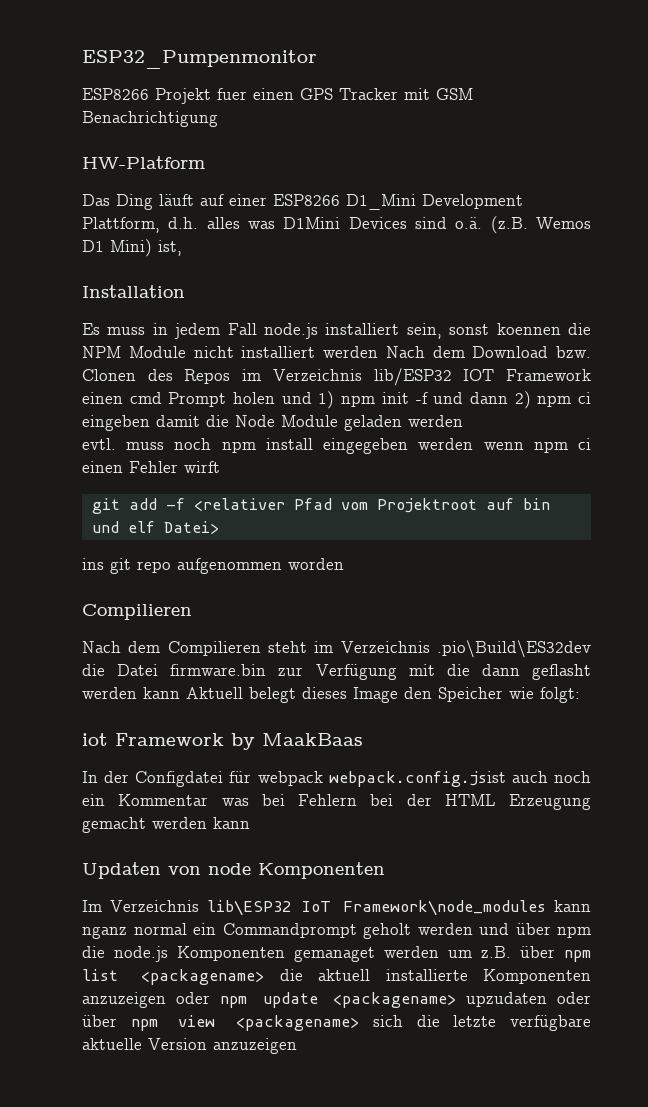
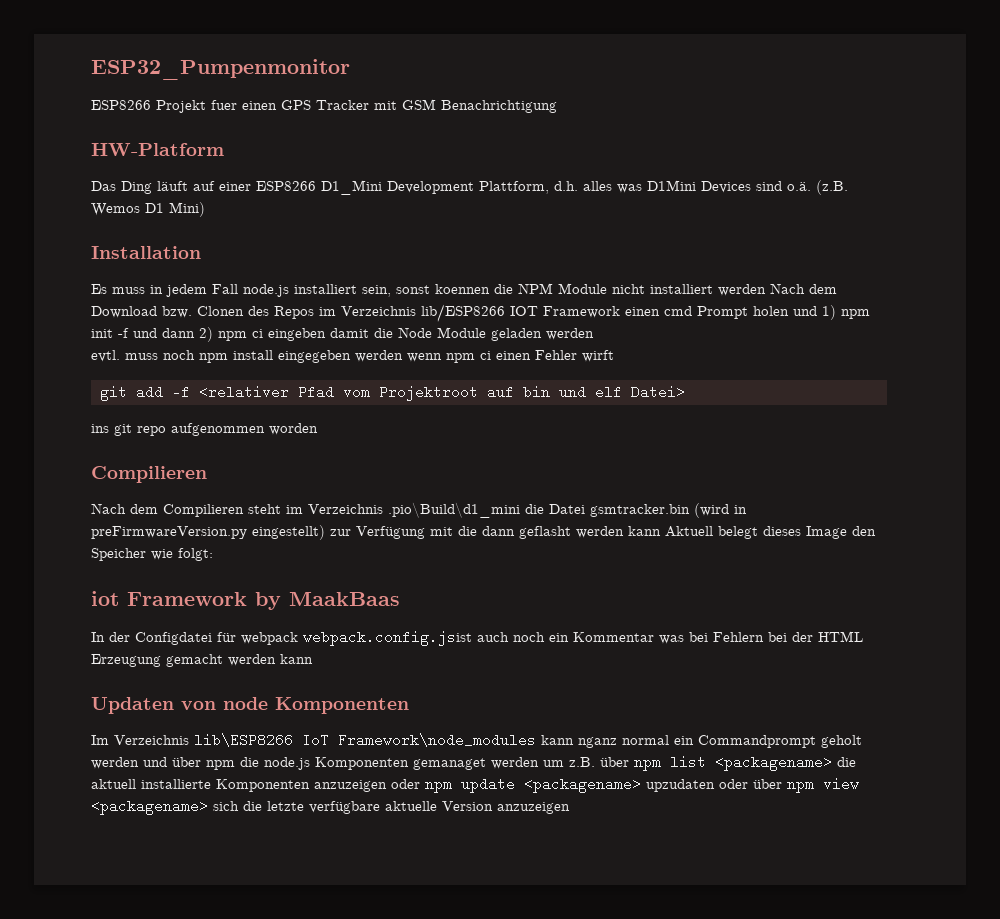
- Das Ding läuft auf einer ESP8266 D1_Mini Development Plattform, d.h. alles was D1Mini Devices sind o.ä. (z.B. Wemos D1 Mini) ist,
+ Das Ding läuft auf einer ESP8266 D1_Mini Development Plattform, d.h. alles was D1Mini Devices sind o.ä. (z.B. Wemos D1 Mini)
- Es muss in jedem Fall node.js installiert sein, sonst koennen die NPM Module nicht installiert werden Nach dem Download bzw. Clonen des Repos im Verzeichnis lib/ESP32 IOT Framework einen cmd Prompt holen und 1) npm init -f und dann 2) npm ci eingeben damit die Node Module geladen werden
+ Es muss in jedem Fall node.js installiert sein, sonst koennen die NPM Module nicht installiert werden Nach dem Download bzw. Clonen des Repos im Verzeichnis lib/ESP8266 IOT Framework einen cmd Prompt holen und 1) npm init -f und dann 2) npm ci eingeben damit die Node Module geladen werden
- Nach dem Compilieren steht im Verzeichnis .pio\Build\ES32dev die Datei firmware.bin zur Verfügung mit die dann geflasht werden kann Aktuell belegt dieses Image den Speicher wie folgt:
+ Nach dem Compilieren steht im Verzeichnis .pio\Build\d1_mini die Datei gsmtracker.bin (wird in preFirmwareVersion.py eingestellt) zur Verfügung mit die dann geflasht werden kann Aktuell belegt dieses Image den Speicher wie folgt:
- Im Verzeichnis lib\ESP32 IoT Framework\node_modules kann nganz normal ein Commandprompt geholt werden und über npm die node.js Komponenten gemanaget werden um z.B. über npm list <packagename> die aktuell installierte Komponenten anzuzeigen oder npm update <packagename> upzudaten oder über npm view <packagename> sich die letzte verfügbare aktuelle Version anzuzeigen
+ Im Verzeichnis lib\ESP8266 IoT Framework\node_modules kann nganz normal ein Commandprompt geholt werden und über npm die node.js Komponenten gemanaget werden um z.B. über npm list <packagename> die aktuell installierte Komponenten anzuzeigen oder npm update <packagename> upzudaten oder über npm view <packagename> sich die letzte verfügbare aktuelle Version anzuzeigen

